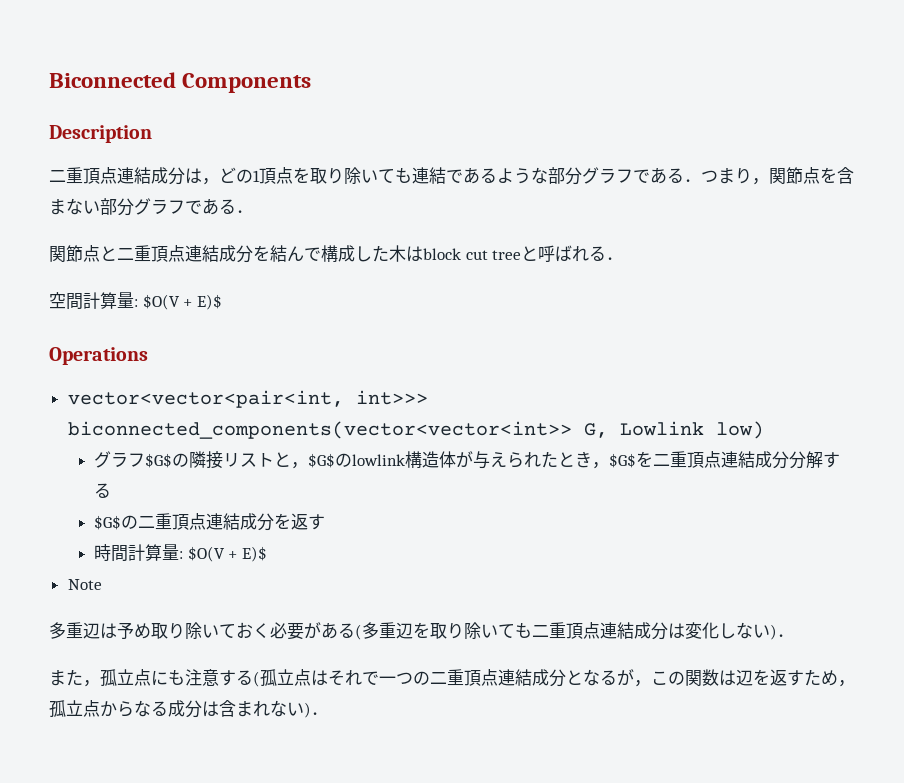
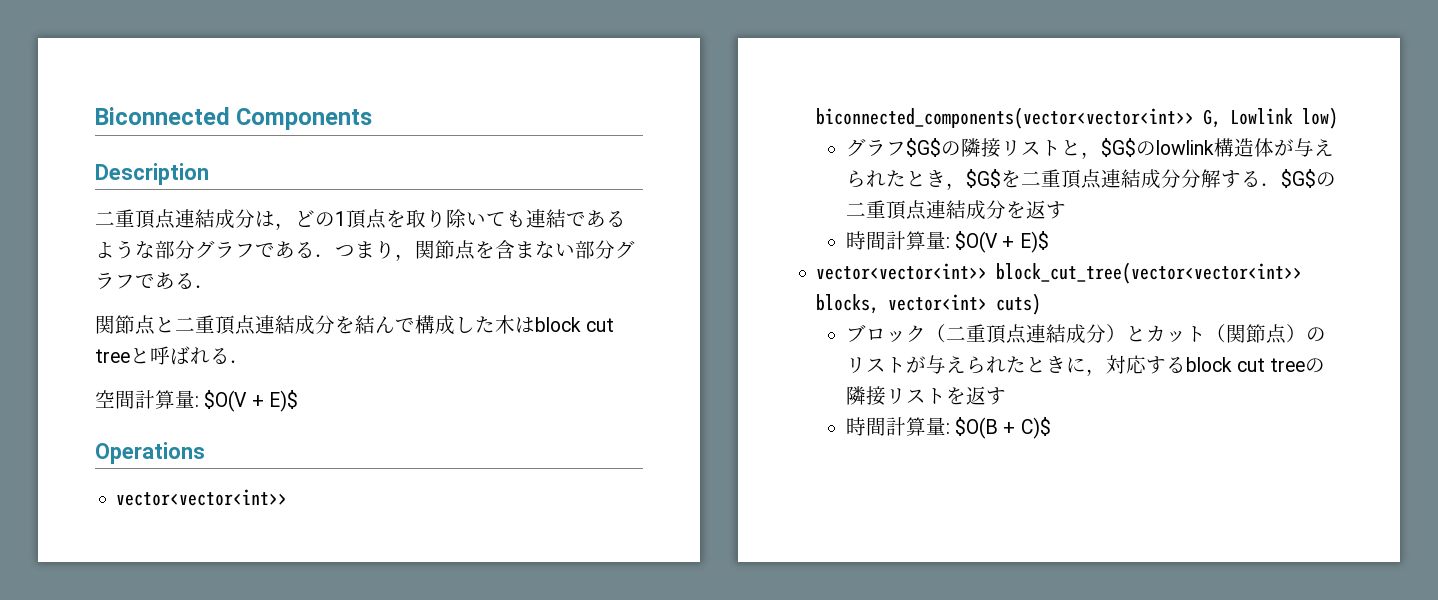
- vector<vector<pair<int, int>>> biconnected_components(vector<vector<int>> G, Lowlink low)
+ vector<vector<int>> biconnected_components(vector<vector<int>> G, Lowlink low)
- グラフ$G$の隣接リストと，$G$のlowlink構造体が与えられたとき，$G$を二重頂点連結成分分解する
- $G$の二重頂点連結成分を返す
+ グラフ$G$の隣接リストと，$G$のlowlink構造体が与えられたとき，$G$を二重頂点連結成分分解する．$G$の二重頂点連結成分を返す
- Note
- 多重辺は予め取り除いておく必要がある(多重辺を取り除いても二重頂点連結成分は変化しない)．
- また，孤立点にも注意する(孤立点はそれで一つの二重頂点連結成分となるが，この関数は辺を返すため，孤立点からなる成分は含まれない)．
+ vector<vector<int>> block_cut_tree(vector<vector<int>> blocks, vector<int> cuts)
+ ブロック（二重頂点連結成分）とカット（関節点）のリストが与えられたときに，対応するblock cut treeの隣接リストを返す
+ 時間計算量: $O(B + C)$

